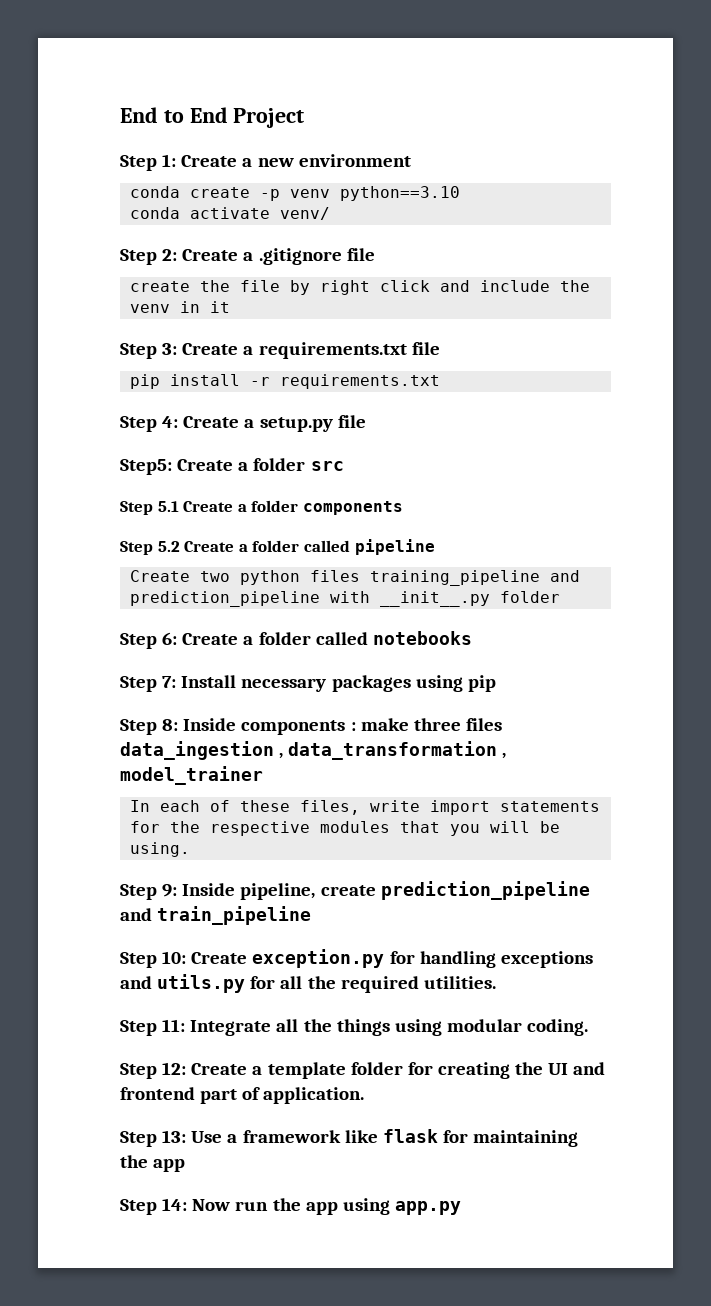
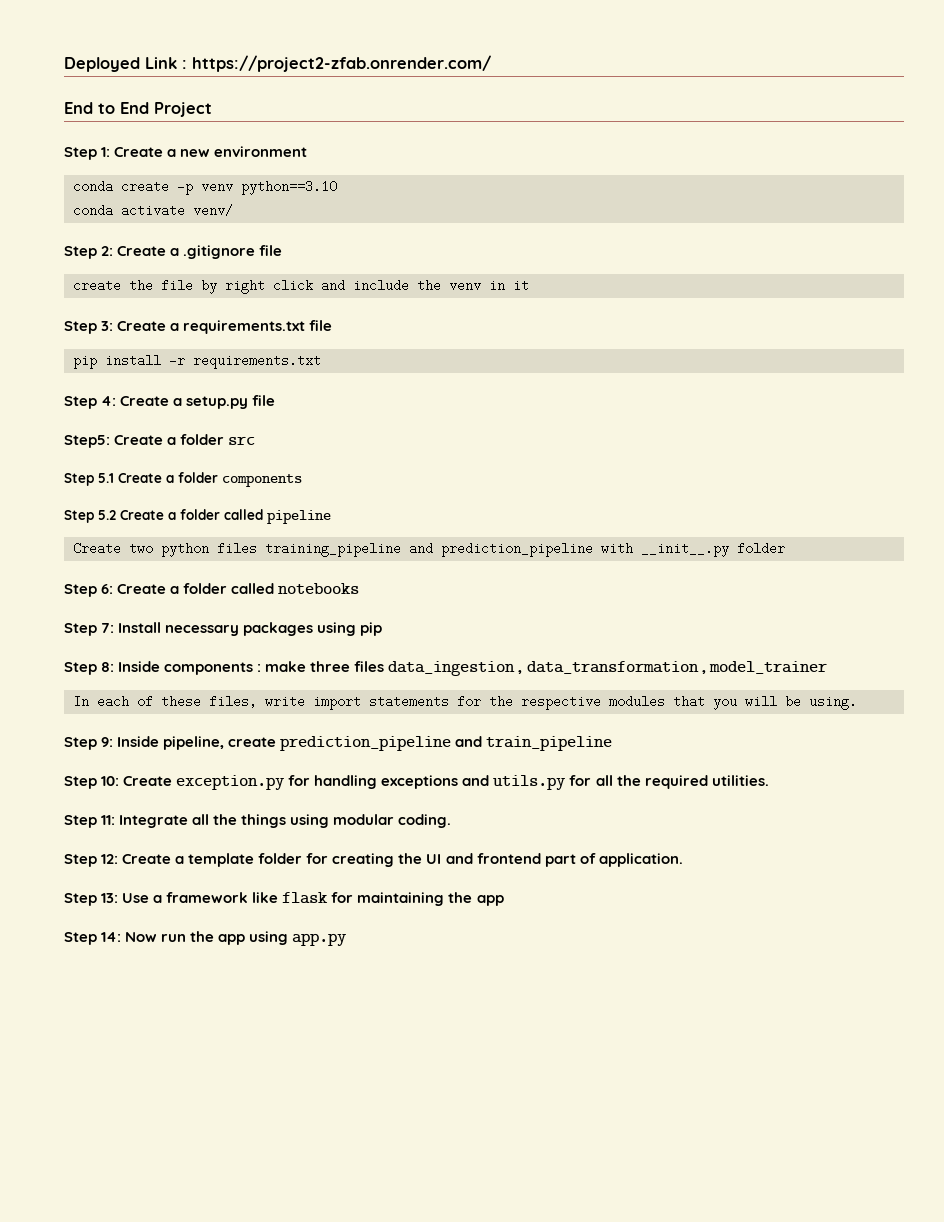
+ Deployed Link : https://project2-zfab.onrender.com/

